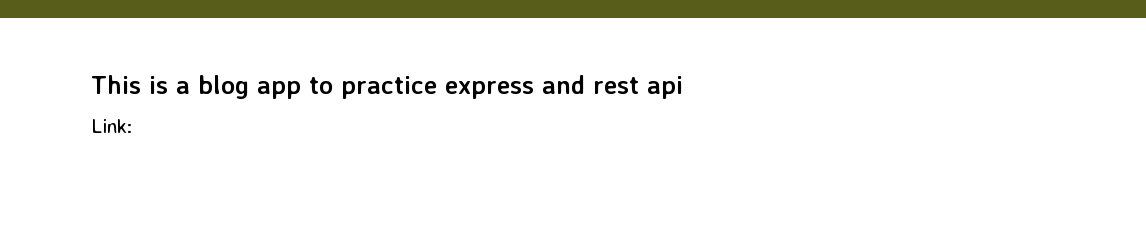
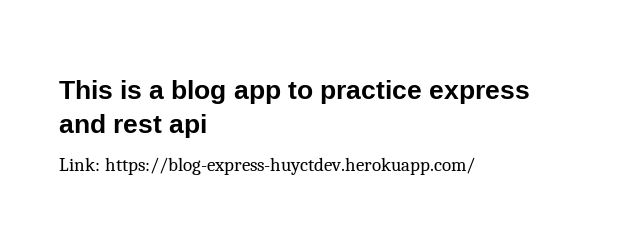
- Link:
+ Link: https://blog-express-huyctdev.herokuapp.com/

